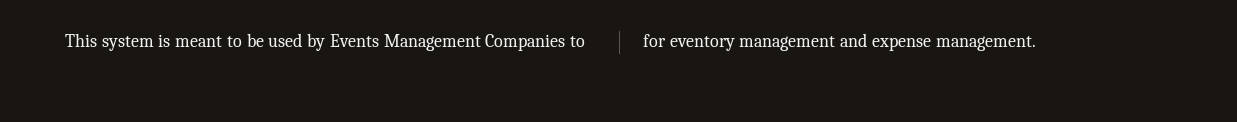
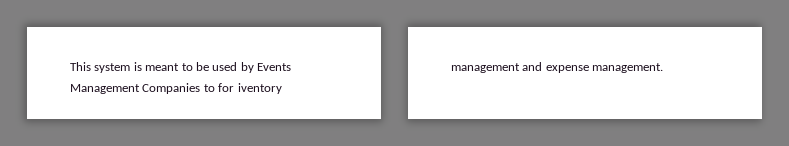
- This system is meant to be used by Events Management Companies to for eventory management and expense management.
+ This system is meant to be used by Events Management Companies to for iventory management and expense management.

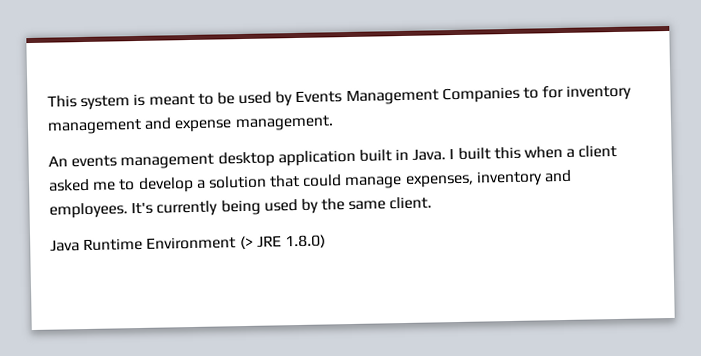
- This system is meant to be used by Events Management Companies to for iventory management and expense management.
+ This system is meant to be used by Events Management Companies to for inventory management and expense management.
+ An events management desktop application built in Java. I built this when a client asked me to develop a solution that could manage expenses, inventory and employees. It's currently being used by the same client.
+ Java Runtime Environment (> JRE 1.8.0)

